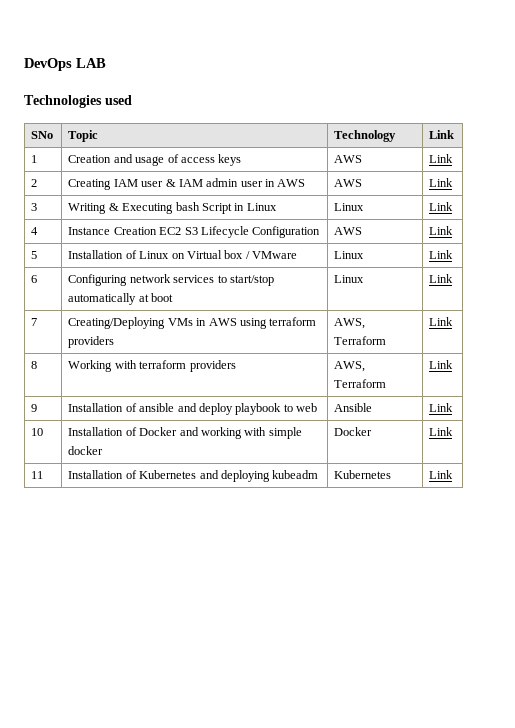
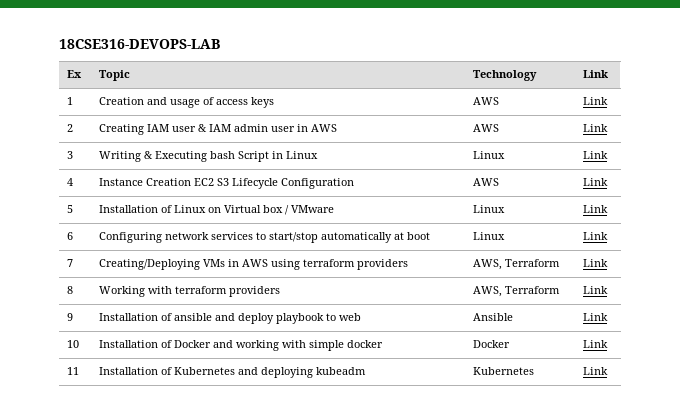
- DevOps LAB
- Technologies used
- SNo | Topic | Technology | Link
+ 18CSE316-DEVOPS-LAB
+ Ex | Topic | Technology | Link

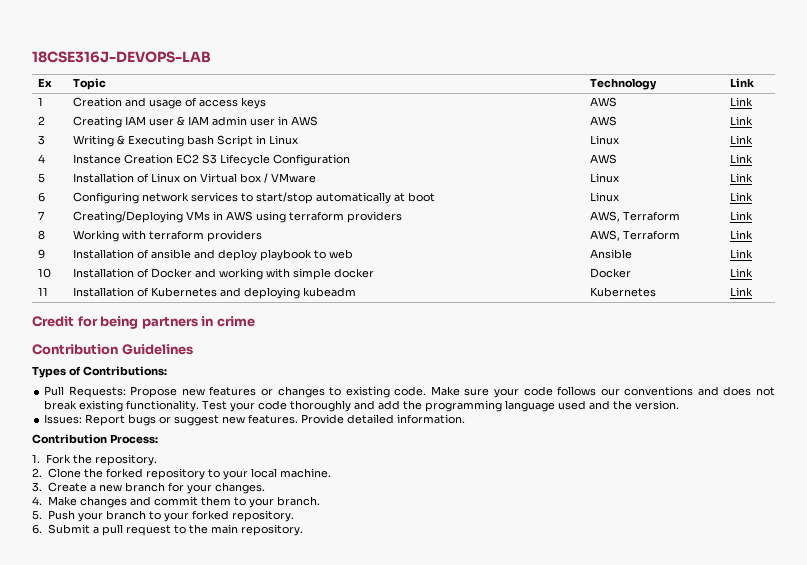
- 18CSE316-DEVOPS-LAB
+ 18CSE316J-DEVOPS-LAB
+ Credit for being partners in crime
+ Contribution Guidelines
+ Types of Contributions:
+ Pull Requests: Propose new features or changes to existing code. Make sure your code follows our conventions and does not break existing functionality. Test your code thoroughly and add the programming language used and the version.
+ Issues: Report bugs or suggest new features. Provide detailed information.
+ Contribution Process:
+ 1. Fork the repository.
+ 2. Clone the forked repository to your local machine.
+ 3. Create a new branch for your changes.
+ 4. Make changes and commit them to your branch.
+ 5. Push your branch to your forked repository.
+ 6. Submit a pull request to the main repository.

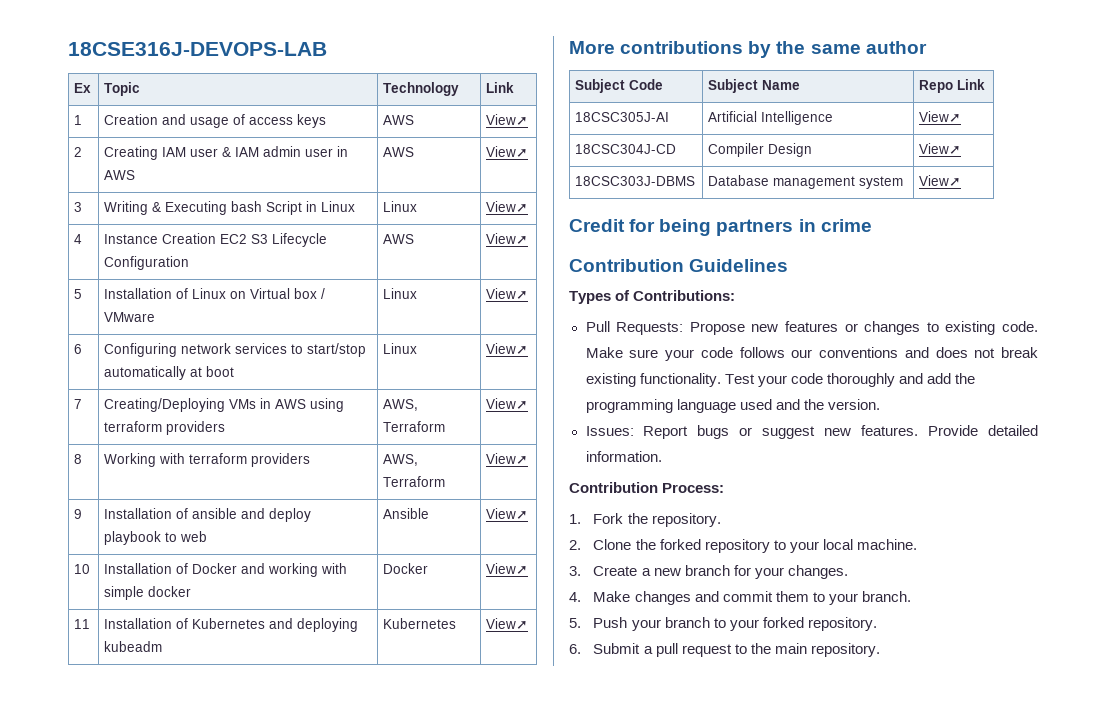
- 1 | Creation and usage of access keys | AWS | Link
+ 1 | Creation and usage of access keys | AWS | View➚
- 2 | Creating IAM user & IAM admin user in AWS | AWS | Link
+ 2 | Creating IAM user & IAM admin user in AWS | AWS | View➚
- 3 | Writing & Executing bash Script in Linux | Linux | Link
+ 3 | Writing & Executing bash Script in Linux | Linux | View➚
- 4 | Instance Creation EC2 S3 Lifecycle Configuration | AWS | Link
+ 4 | Instance Creation EC2 S3 Lifecycle Configuration | AWS | View➚
- 5 | Installation of Linux on Virtual box / VMware | Linux | Link
+ 5 | Installation of Linux on Virtual box / VMware | Linux | View➚
- 6 | Configuring network services to start/stop automatically at boot | Linux | Link
+ 6 | Configuring network services to start/stop automatically at boot | Linux | View➚
- 7 | Creating/Deploying VMs in AWS using terraform providers | AWS, Terraform | Link
+ 7 | Creating/Deploying VMs in AWS using terraform providers | AWS, Terraform | View➚
- 8 | Working with terraform providers | AWS, Terraform | Link
+ 8 | Working with terraform providers | AWS, Terraform | View➚
- 9 | Installation of ansible and deploy playbook to web | Ansible | Link
+ 9 | Installation of ansible and deploy playbook to web | Ansible | View➚
- 10 | Installation of Docker and working with simple docker | Docker | Link
+ 10 | Installation of Docker and working with simple docker | Docker | View➚
- 11 | Installation of Kubernetes and deploying kubeadm | Kubernetes | Link
+ 11 | Installation of Kubernetes and deploying kubeadm | Kubernetes | View➚
+ More contributions by the same author
+ Subject Code | Subject Name | Repo Link
+ 18CSC305J-AI | Artificial Intelligence | View➚
+ 18CSC304J-CD | Compiler Design | View➚
+ 18CSC303J-DBMS | Database management system | View➚

